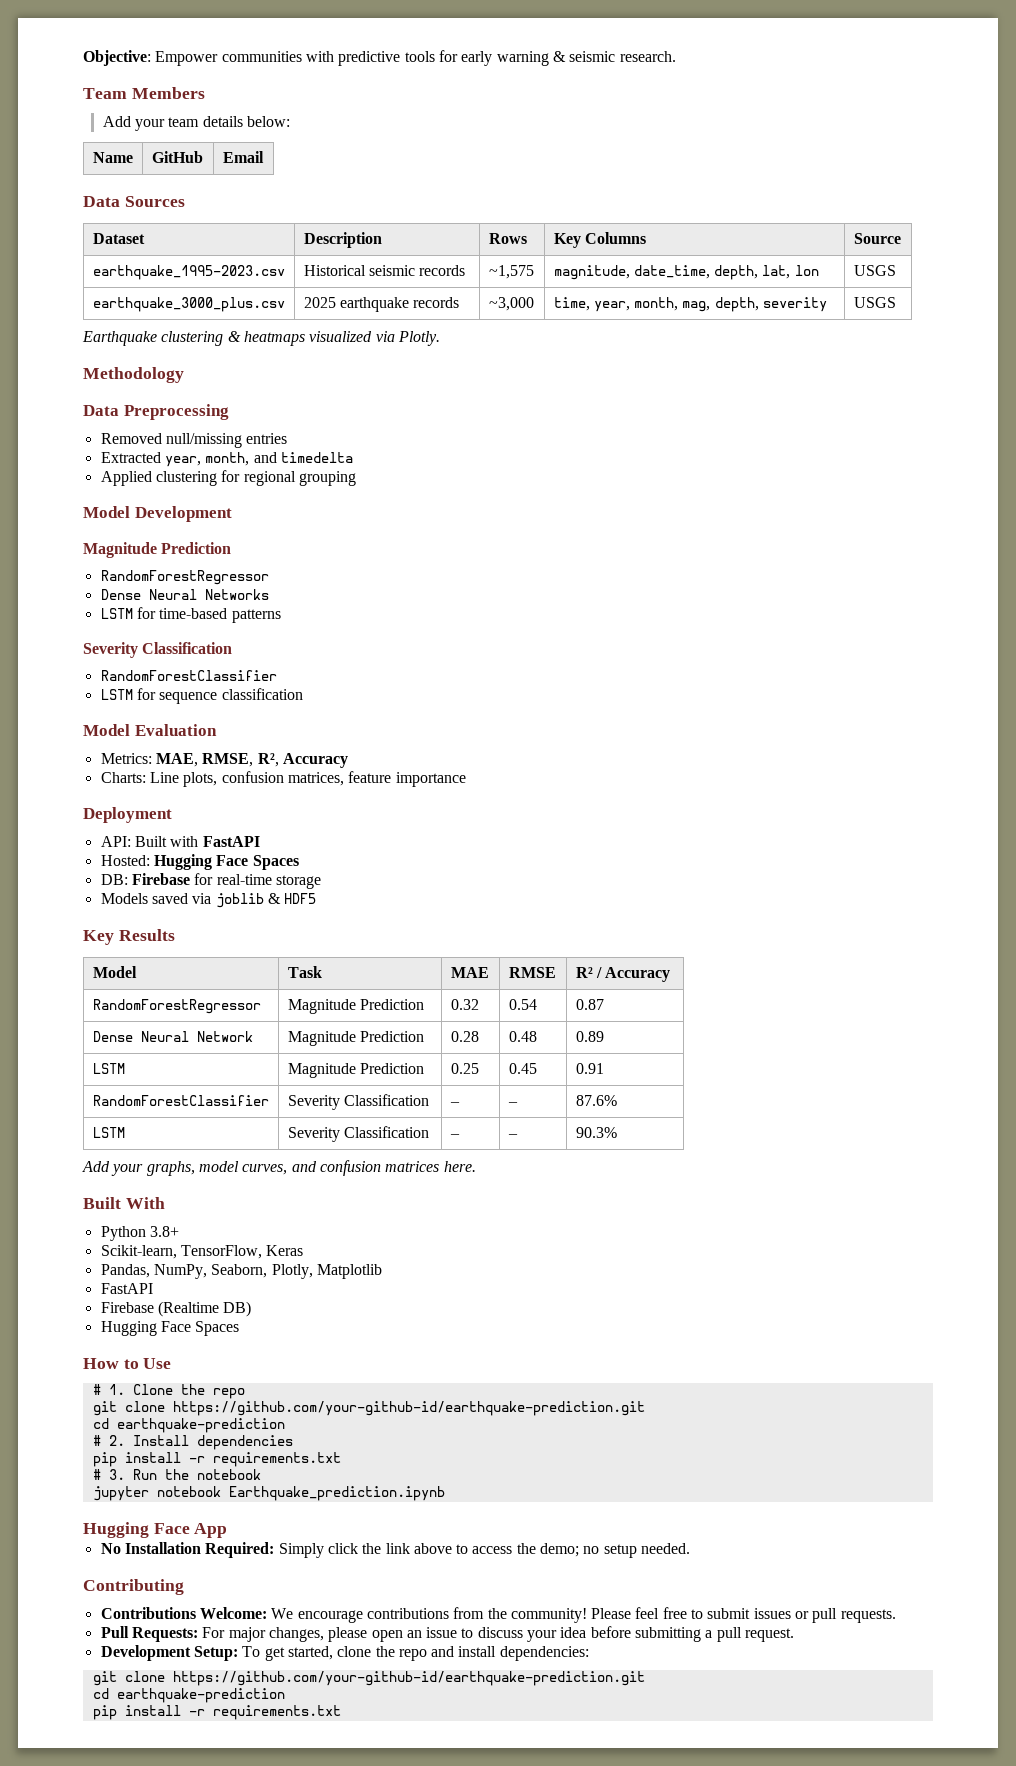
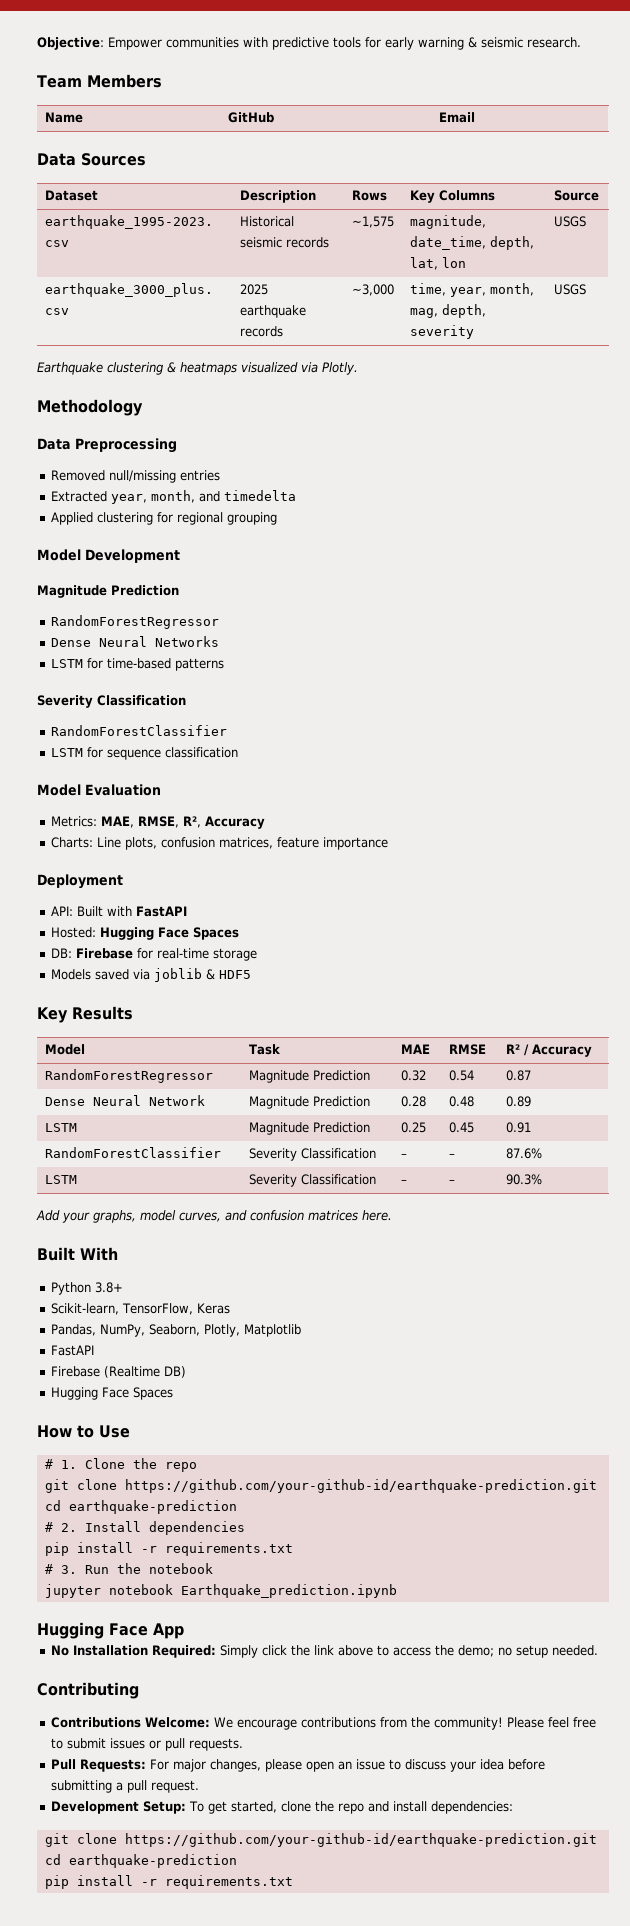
- Add your team details below:

